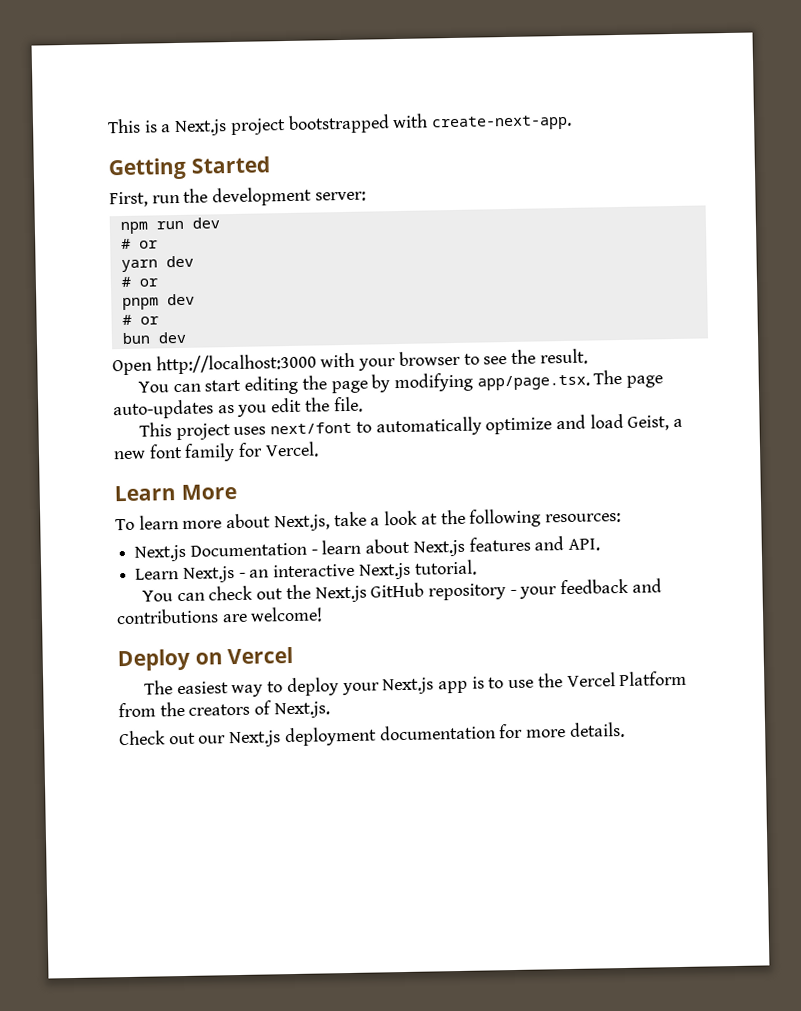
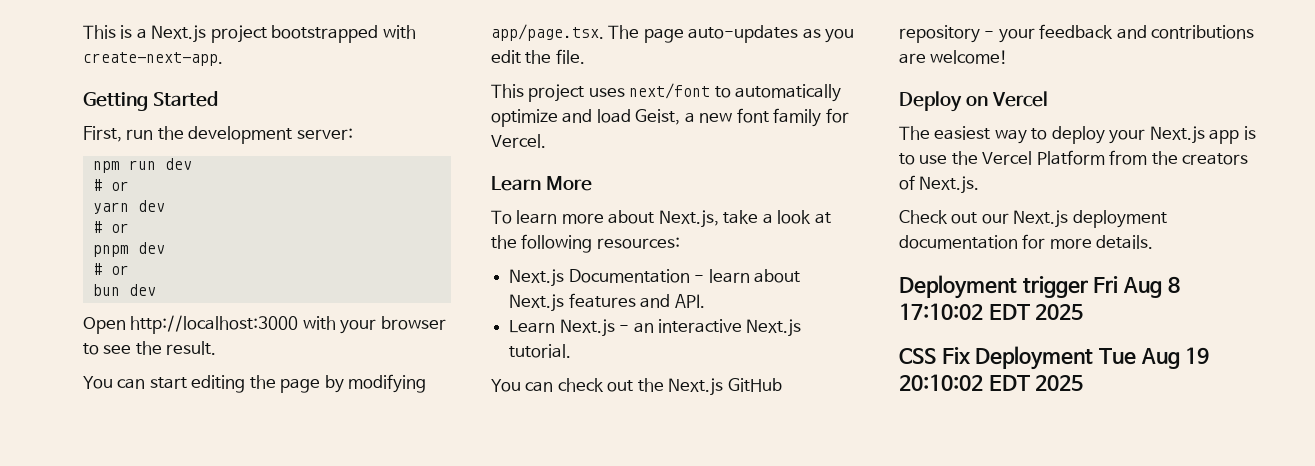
+ Deployment trigger Fri Aug 8 17:10:02 EDT 2025
+ CSS Fix Deployment Tue Aug 19 20:10:02 EDT 2025

